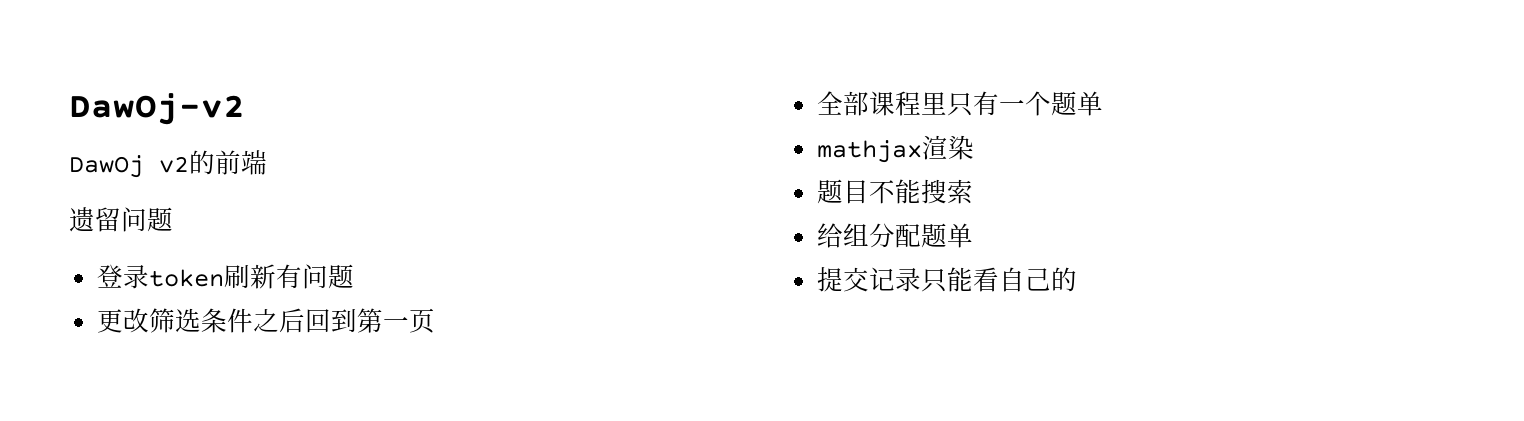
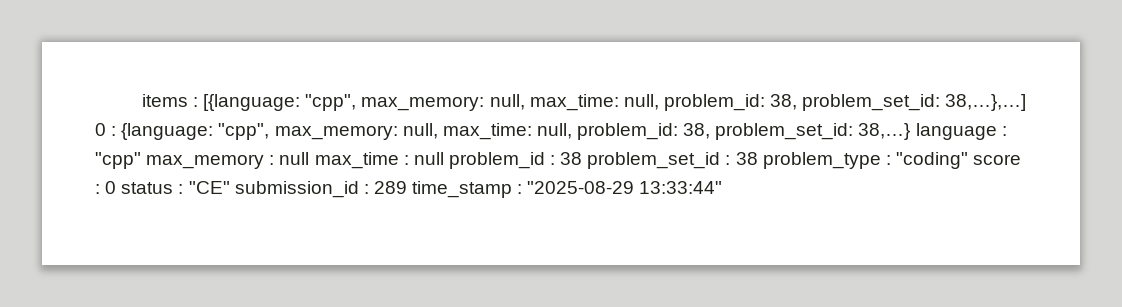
- DawOj-v2
- DawOj v2的前端
- 遗留问题
- 登录token刷新有问题
- 更改筛选条件之后回到第一页
- 全部课程里只有一个题单
- mathjax渲染
- 题目不能搜索
- 给组分配题单
- 提交记录只能看自己的
+ items : [{language: "cpp", max_memory: null, max_time: null, problem_id: 38, problem_set_id: 38,…},…] 0 : {language: "cpp", max_memory: null, max_time: null, problem_id: 38, problem_set_id: 38,…} language : "cpp" max_memory : null max_time : null problem_id : 38 problem_set_id : 38 problem_type : "coding" score : 0 status : "CE" submission_id : 289 time_stamp : "2025-08-29 13:33:44"

